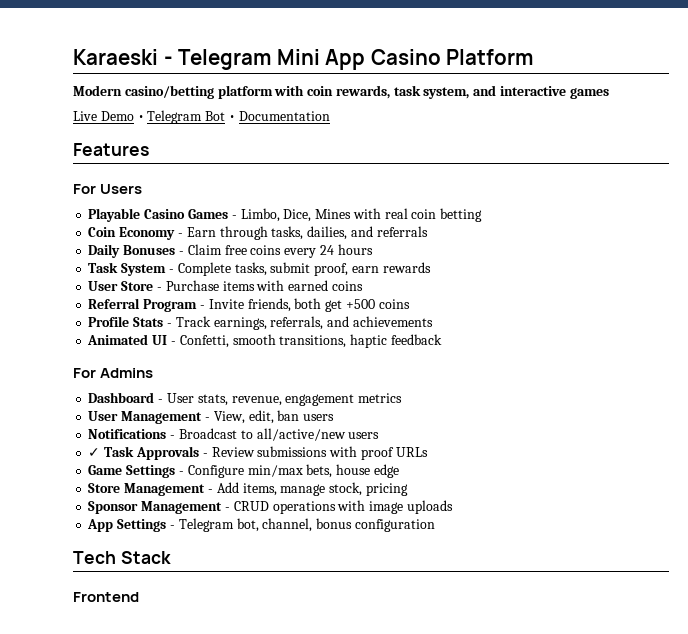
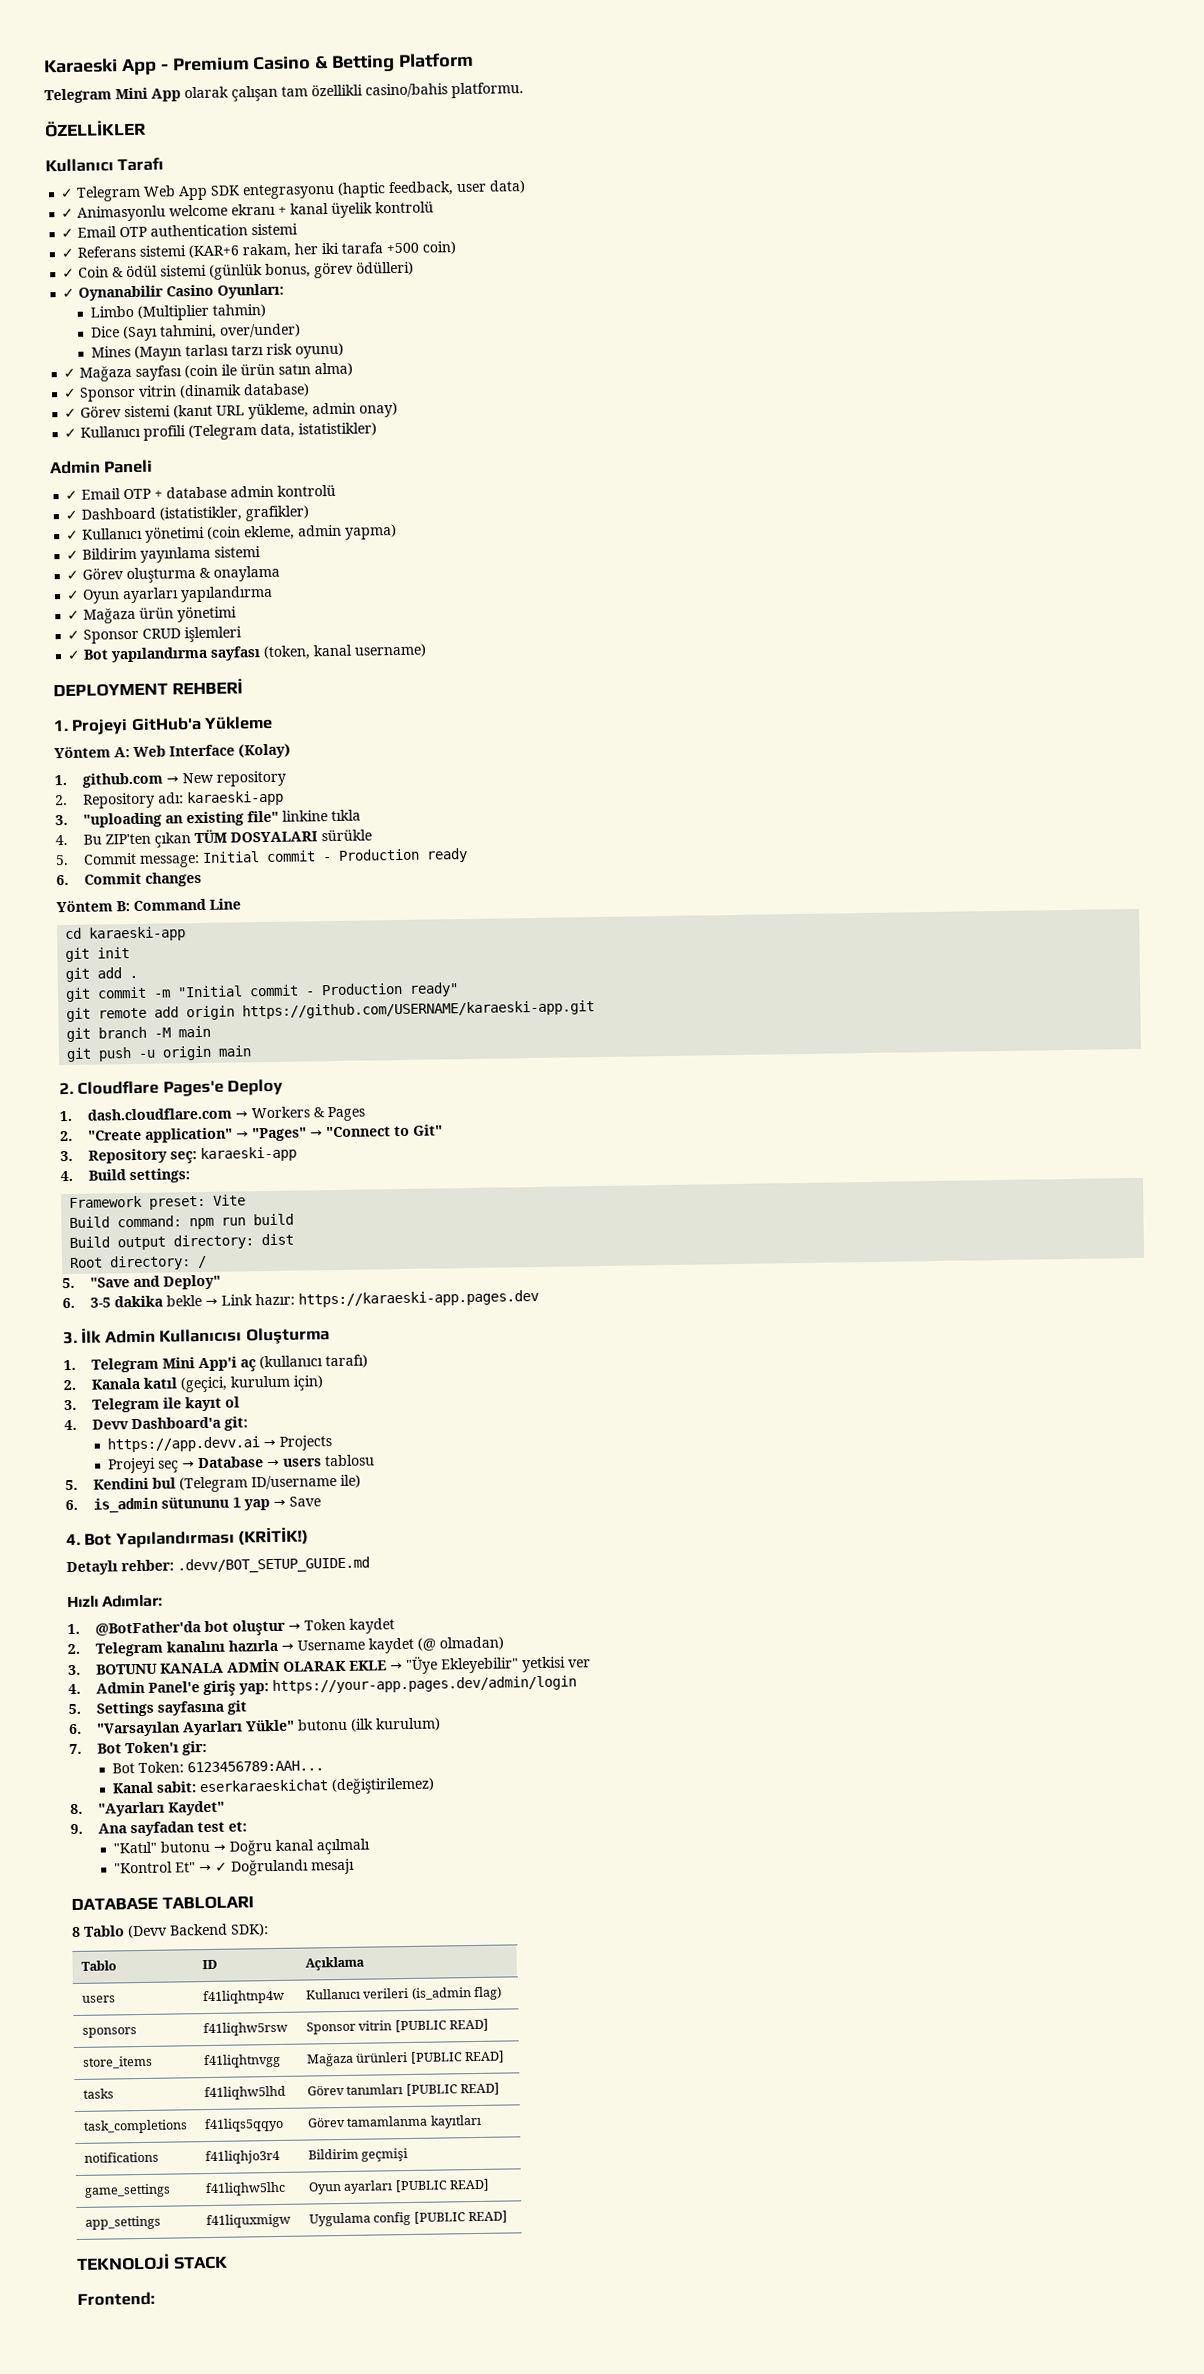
- Karaeski - Telegram Mini App Casino Platform
- Modern casino/betting platform with coin rewards, task system, and interactive games
- Live Demo • Telegram Bot • Documentation
- Features
- For Users
- Playable Casino Games - Limbo, Dice, Mines with real coin betting
- Coin Economy - Earn through tasks, dailies, and referrals
- Daily Bonuses - Claim free coins every 24 hours
- Task System - Complete tasks, submit proof, earn rewards
- User Store - Purchase items with earned coins
- Referral Program - Invite friends, both get +500 coins
- Profile Stats - Track earnings, referrals, and achievements
- Animated UI - Confetti, smooth transitions, haptic feedback
- For Admins
- Dashboard - User stats, revenue, engagement metrics
- User Management - View, edit, ban users
- Notifications - Broadcast to all/active/new users
- ✓ Task Approvals - Review submissions with proof URLs
- Game Settings - Configure min/max bets, house edge
- Store Management - Add items, manage stock, pricing
- Sponsor Management - CRUD operations with image uploads
- App Settings - Telegram bot, channel, bonus configuration
- Tech Stack
- Frontend
+ Karaeski App - Premium Casino & Betting Platform
+ Telegram Mini App olarak çalışan tam özellikli casino/bahis platformu.
+ ÖZELLİKLER
+ Kullanıcı Tarafı
+ ✓ Telegram Web App SDK entegrasyonu (haptic feedback, user data)
+ ✓ Animasyonlu welcome ekranı + kanal üyelik kontrolü
+ ✓ Email OTP authentication sistemi
+ ✓ Referans sistemi (KAR+6 rakam, her iki tarafa +500 coin)
+ ✓ Coin & ödül sistemi (günlük bonus, görev ödülleri)
+ ✓ Oynanabilir Casino Oyunları:
+ Limbo (Multiplier tahmin)
+ Dice (Sayı tahmini, over/under)
+ Mines (Mayın tarlası tarzı risk oyunu)
+ ✓ Mağaza sayfası (coin ile ürün satın alma)
+ ✓ Sponsor vitrin (dinamik database)
+ ✓ Görev sistemi (kanıt URL yükleme, admin onay)
+ ✓ Kullanıcı profili (Telegram data, istatistikler)
+ Admin Paneli
+ ✓ Email OTP + database admin kontrolü
+ ✓ Dashboard (istatistikler, grafikler)
+ ✓ Kullanıcı yönetimi (coin ekleme, admin yapma)
+ ✓ Bildirim yayınlama sistemi
+ ✓ Görev oluşturma & onaylama
+ ✓ Oyun ayarları yapılandırma
+ ✓ Mağaza ürün yönetimi
+ ✓ Sponsor CRUD işlemleri
+ ✓ Bot yapılandırma sayfası (token, kanal username)
+ DEPLOYMENT REHBERİ
+ 1. Projeyi GitHub'a Yükleme
+ Yöntem A: Web Interface (Kolay)
+ 1. github.com → New repository
+ 2. Repository adı: karaeski-app
+ 3. "uploading an existing file" linkine tıkla
+ 4. Bu ZIP'ten çıkan TÜM DOSYALARI sürükle
+ 5. Commit message: Initial commit - Production ready
+ 6. Commit changes
+ Yöntem B: Command Line
+ cd karaeski-app
+ git init
+ git add .
+ git commit -m "Initial commit - Production ready"
+ git remote add origin https://github.com/USERNAME/karaeski-app.git
+ git branch -M main
+ git push -u origin main
+ 2. Cloudflare Pages'e Deploy
+ 1. dash.cloudflare.com → Workers & Pages
+ 2. "Create application" → "Pages" → "Connect to Git"
+ 3. Repository seç: karaeski-app
+ 4. Build settings:
+ Framework preset: Vite
+ Build command: npm run build
+ Build output directory: dist
+ Root directory: /
+ 5. "Save and Deploy"
+ 6. 3-5 dakika bekle → Link hazır: https://karaeski-app.pages.dev
+ 3. İlk Admin Kullanıcısı Oluşturma
+ 1. Telegram Mini App'i aç (kullanıcı tarafı)
+ 2. Kanala katıl (geçici, kurulum için)
+ 3. Telegram ile kayıt ol
+ 4. Devv Dashboard'a git:
+ https://app.devv.ai → Projects
+ Projeyi seç → Database → users tablosu
+ 5. Kendini bul (Telegram ID/username ile)
+ 6. is_admin sütununu 1 yap → Save
+ 4. Bot Yapılandırması (KRİTİK!)
+ Detaylı rehber: .devv/BOT_SETUP_GUIDE.md
+ Hızlı Adımlar:
+ 1. @BotFather'da bot oluştur → Token kaydet
+ 2. Telegram kanalını hazırla → Username kaydet (@ olmadan)
+ 3. BOTUNU KANALA ADMİN OLARAK EKLE → "Üye Ekleyebilir" yetkisi ver
+ 4. Admin Panel'e giriş yap: https://your-app.pages.dev/admin/login
+ 5. Settings sayfasına git
+ 6. "Varsayılan Ayarları Yükle" butonu (ilk kurulum)
+ 7. Bot Token'ı gir:
+ Bot Token: 6123456789:AAH...
+ Kanal sabit: eserkaraeskichat (değiştirilemez)
+ 8. "Ayarları Kaydet"
+ 9. Ana sayfadan test et:
+ "Katıl" butonu → Doğru kanal açılmalı
+ "Kontrol Et" → ✓ Doğrulandı mesajı
+ DATABASE TABLOLARI
+ 8 Tablo (Devv Backend SDK):
+ Tablo | ID | Açıklama
+ users | f41liqhtnp4w | Kullanıcı verileri (is_admin flag)
+ sponsors | f41liqhw5rsw | Sponsor vitrin [PUBLIC READ]
+ store_items | f41liqhtnvgg | Mağaza ürünleri [PUBLIC READ]
+ tasks | f41liqhw5lhd | Görev tanımları [PUBLIC READ]
+ task_completions | f41liqs5qqyo | Görev tamamlanma kayıtları
+ notifications | f41liqhjo3r4 | Bildirim geçmişi
+ game_settings | f41liqhw5lhc | Oyun ayarları [PUBLIC READ]
+ app_settings | f41liquxmigw | Uygulama config [PUBLIC READ]
+ TEKNOLOJİ STACK
+ Frontend:

